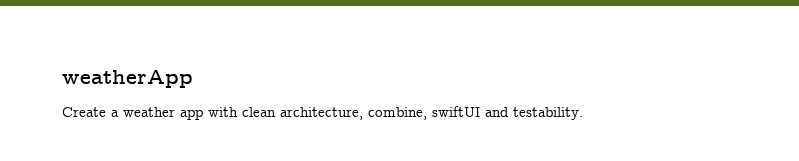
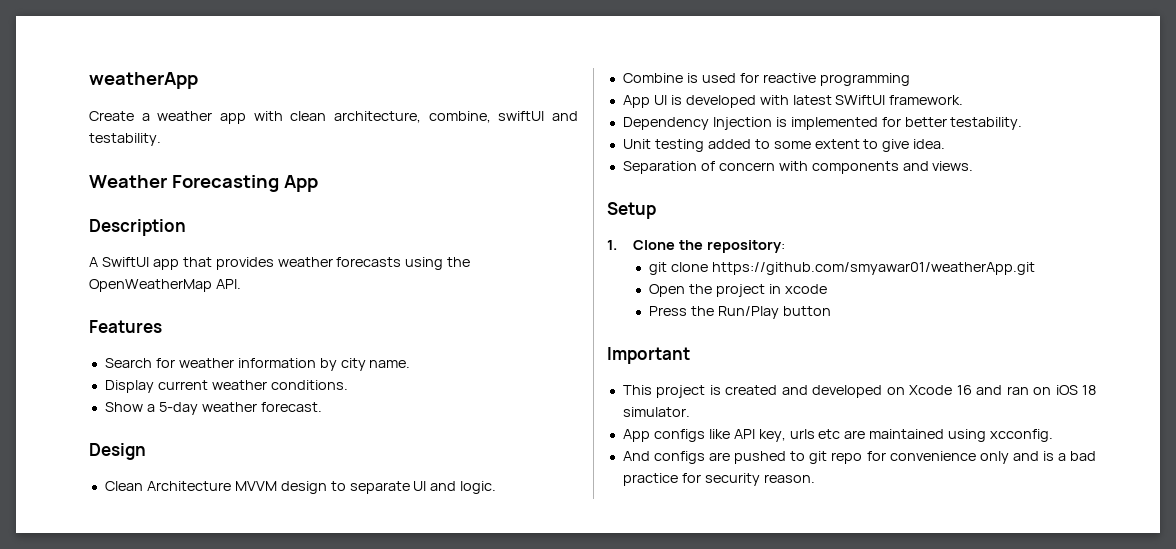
+ Weather Forecasting App
+ Description
+ A SwiftUI app that provides weather forecasts using the OpenWeatherMap API.
+ Features
+ Search for weather information by city name.
+ Display current weather conditions.
+ Show a 5-day weather forecast.
+ Design
+ Clean Architecture MVVM design to separate UI and logic.
+ Combine is used for reactive programming
+ App UI is developed with latest SWiftUI framework.
+ Dependency Injection is implemented for better testability.
+ Unit testing added to some extent to give idea.
+ Separation of concern with components and views.
+ Setup
+ 1. Clone the repository:
+ git clone https://github.com/smyawar01/weatherApp.git
+ Open the project in xcode
+ Press the Run/Play button
+ Important
+ This project is created and developed on Xcode 16 and ran on iOS 18 simulator.
+ App configs like API key, urls etc are maintained using xcconfig.
+ And configs are pushed to git repo for convenience only and is a bad practice for security reason.

